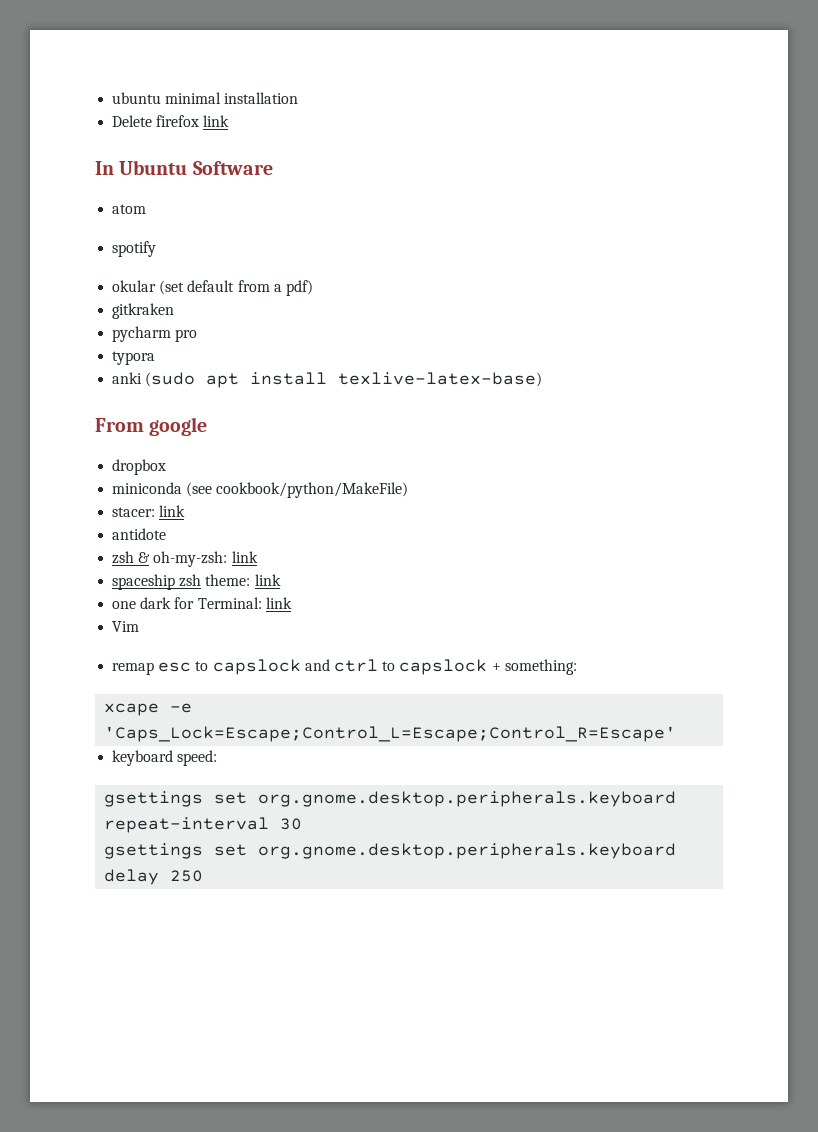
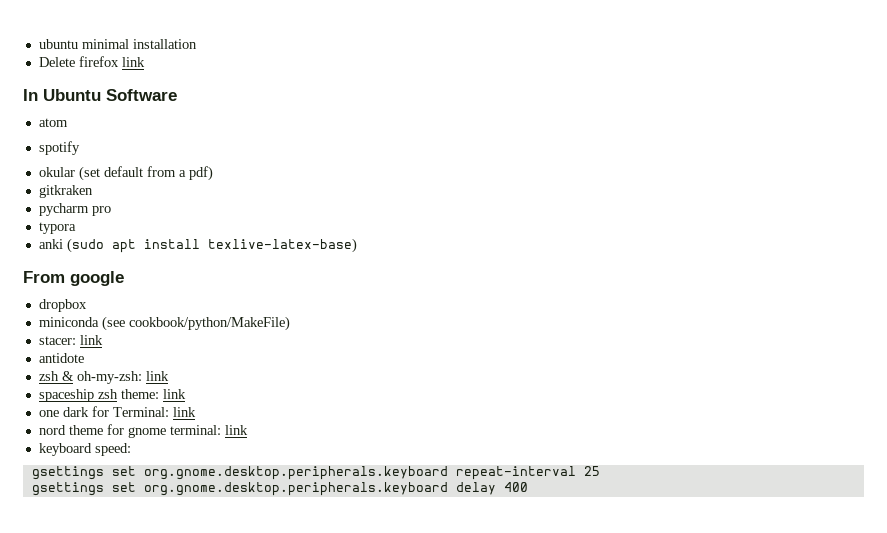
- Vim
- remap esc to capslock and ctrl to capslock + something:
- xcape -e 'Caps_Lock=Escape;Control_L=Escape;Control_R=Escape'
+ nord theme for gnome terminal: link
- gsettings set org.gnome.desktop.peripherals.keyboard repeat-interval 30
+ gsettings set org.gnome.desktop.peripherals.keyboard repeat-interval 25
- gsettings set org.gnome.desktop.peripherals.keyboard delay 250
+ gsettings set org.gnome.desktop.peripherals.keyboard delay 400

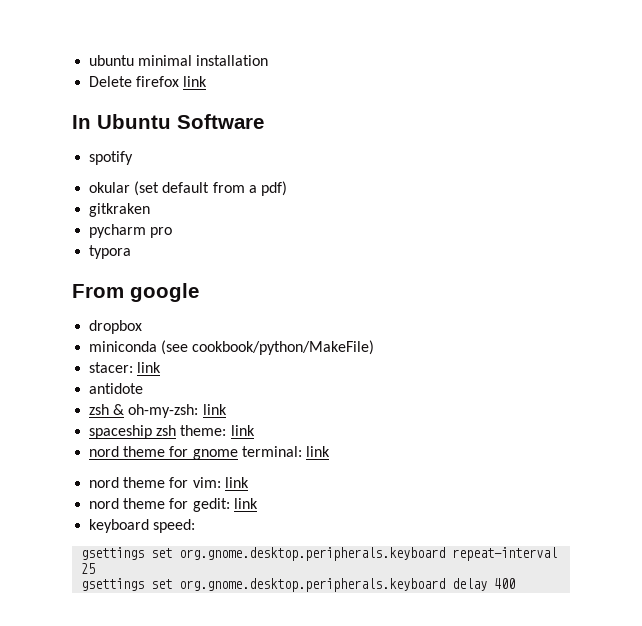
- atom
- anki (sudo apt install texlive-latex-base)
- one dark for Terminal: link
  nord theme for gnome terminal: link
+ nord theme for vim: link
+ nord theme for gedit: link

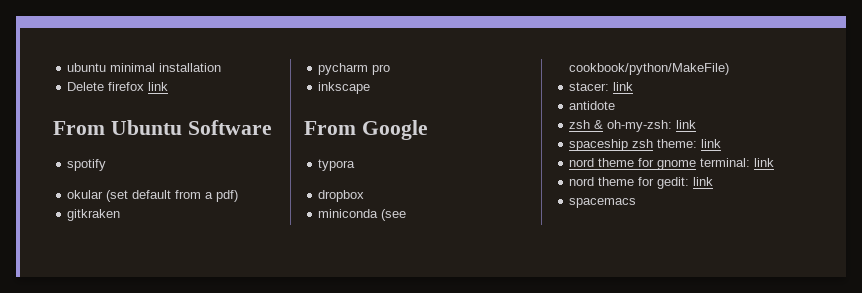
- In Ubuntu Software
+ From Ubuntu Software
+ inkscape
+ From Google
  typora
- From google
- nord theme for vim: link
- keyboard speed:
- gsettings set org.gnome.desktop.peripherals.keyboard repeat-interval 25
- gsettings set org.gnome.desktop.peripherals.keyboard delay 400
+ spacemacs

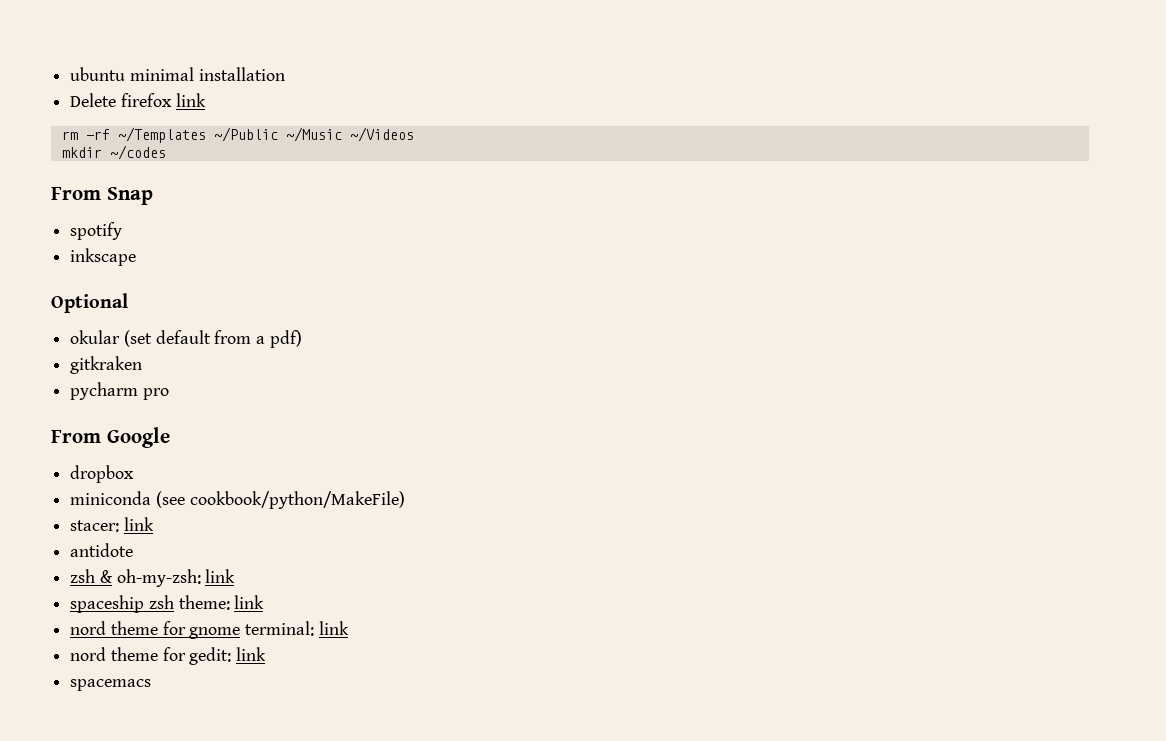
- From Ubuntu Software
+ rm -rf ~/Templates ~/Public ~/Music ~/Videos
+ mkdir ~/codes
+ From Snap
+ inkscape
+ Optional
- inkscape
- typora

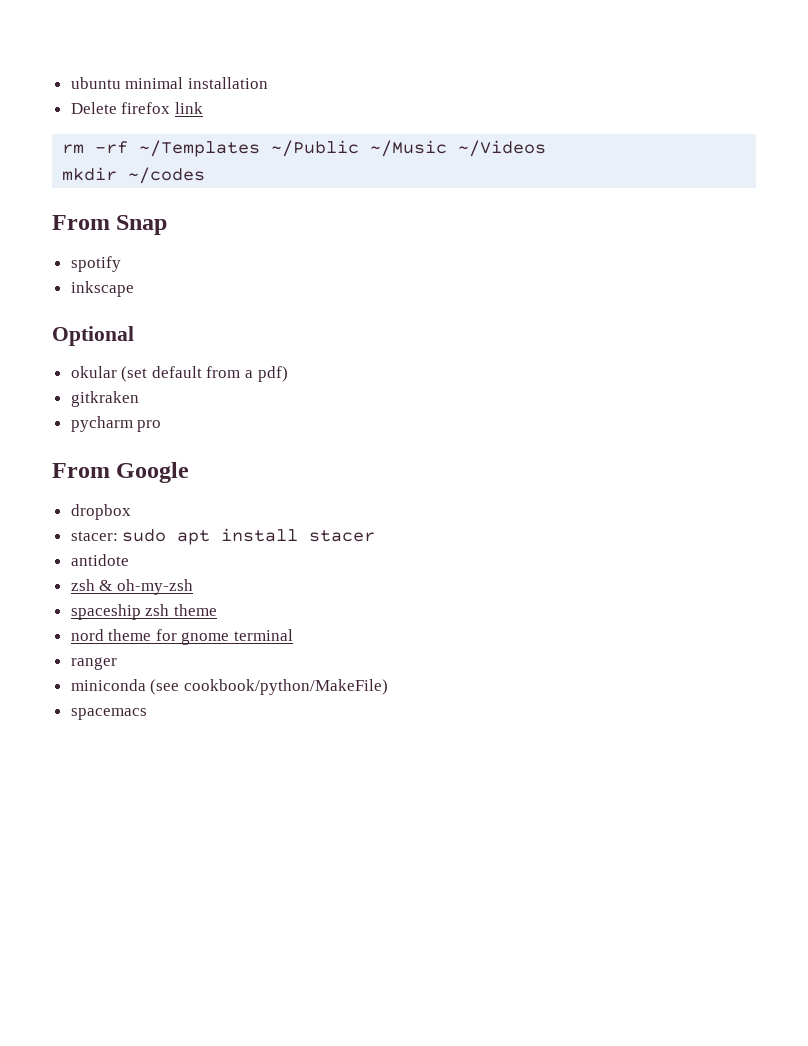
- miniconda (see cookbook/python/MakeFile)
- stacer: link
+ stacer: sudo apt install stacer
- zsh & oh-my-zsh: link
+ zsh & oh-my-zsh
- spaceship zsh theme: link
+ spaceship zsh theme
- nord theme for gnome terminal: link
- nord theme for gedit: link
+ nord theme for gnome terminal
+ ranger
+ miniconda (see cookbook/python/MakeFile)

